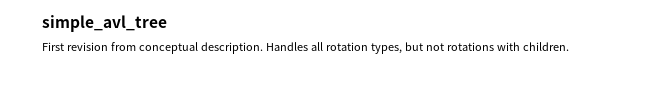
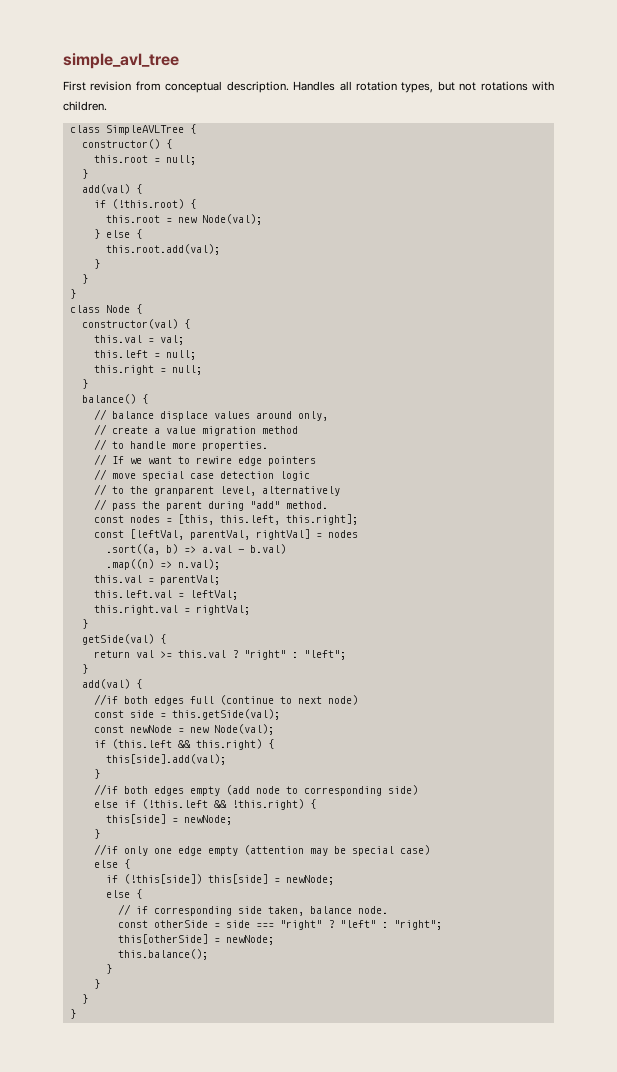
+ class SimpleAVLTree {
+ constructor() {
+ this.root = null;
+ }
+ add(val) {
+ if (!this.root) {
+ this.root = new Node(val);
+ } else {
+ this.root.add(val);
+ }
+ }
+ }
+ class Node {
+ constructor(val) {
+ this.val = val;
+ this.left = null;
+ this.right = null;
+ }
+ balance() {
+ // balance displace values around only,
+ // create a value migration method
+ // to handle more properties.
+ // If we want to rewire edge pointers
+ // move special case detection logic
+ // to the granparent level, alternatively
+ // pass the parent during "add" method.
+ const nodes = [this, this.left, this.right];
+ const [leftVal, parentVal, rightVal] = nodes
+ .sort((a, b) => a.val - b.val)
+ .map((n) => n.val);
+ this.val = parentVal;
+ this.left.val = leftVal;
+ this.right.val = rightVal;
+ }
+ getSide(val) {
+ return val >= this.val ? "right" : "left";
+ }
+ add(val) {
+ //if both edges full (continue to next node)
+ const side = this.getSide(val);
+ const newNode = new Node(val);
+ if (this.left && this.right) {
+ this[side].add(val);
+ }
+ //if both edges empty (add node to corresponding side)
+ else if (!this.left && !this.right) {
+ this[side] = newNode;
+ }
+ //if only one edge empty (attention may be special case)
+ else {
+ if (!this[side]) this[side] = newNode;
+ else {
+ // if corresponding side taken, balance node.
+ const otherSide = side === "right" ? "left" : "right";
+ this[otherSide] = newNode;
+ this.balance();
+ }
+ }
+ }
+ }

